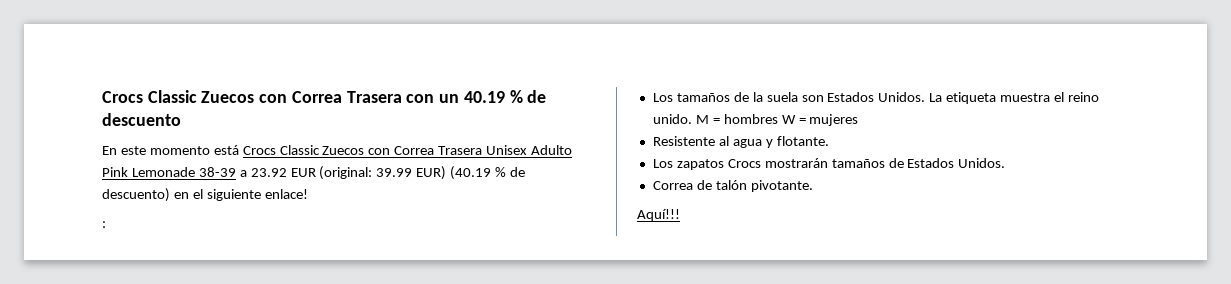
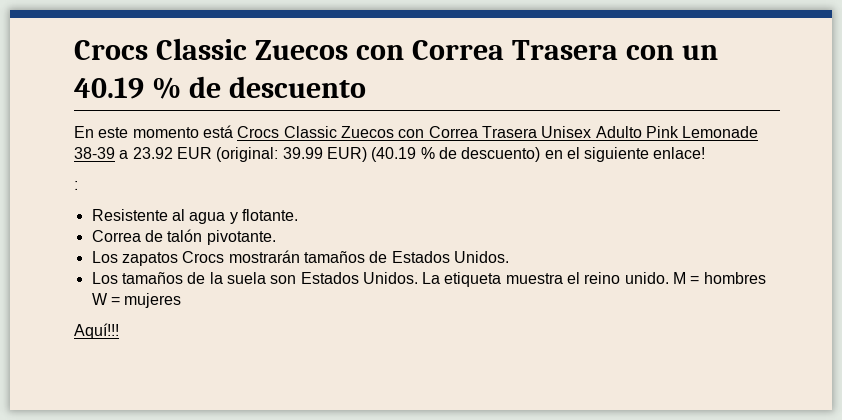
+ Resistente al agua y flotante.
+ Correa de talón pivotante.
+ Los zapatos Crocs mostrarán tamaños de Estados Unidos.
- Resistente al agua y flotante.
- Los zapatos Crocs mostrarán tamaños de Estados Unidos.
- Correa de talón pivotante.

